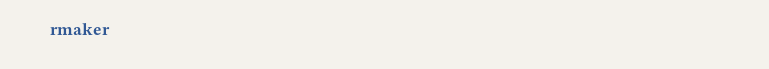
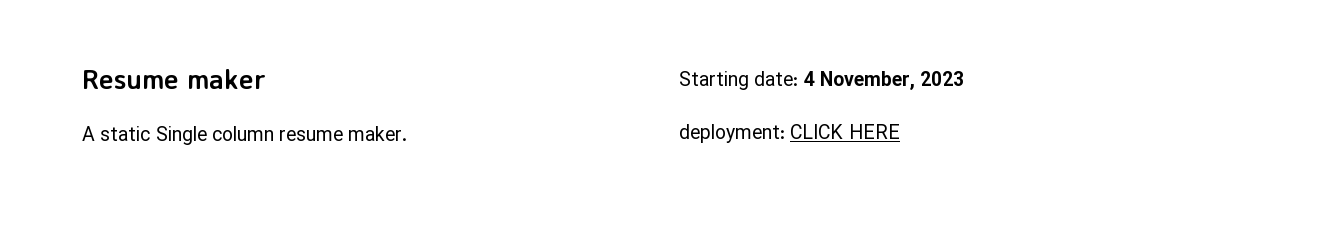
- rmaker
+ Resume maker
+ A static Single column resume maker.
+ Starting date: 4 November, 2023
+ deployment: CLICK HERE

